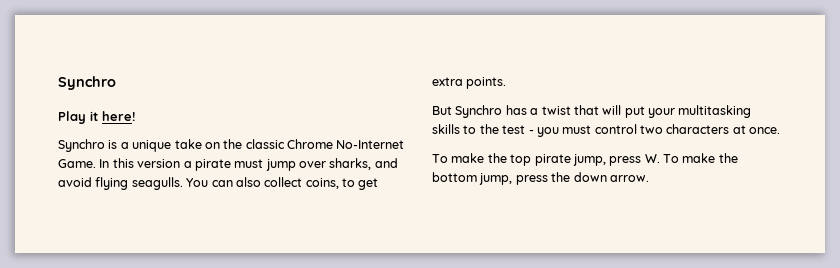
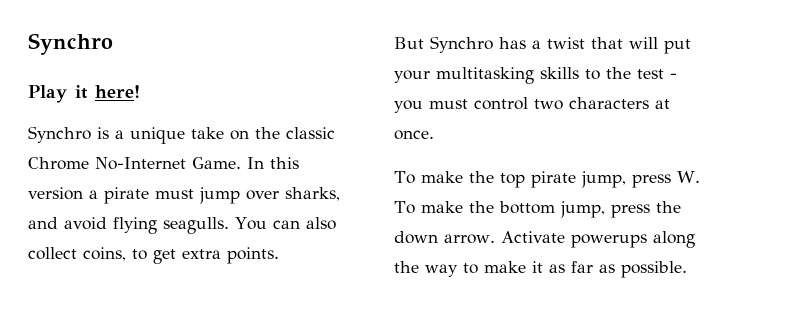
+ Activate powerups along the way to make it as far as possible.

